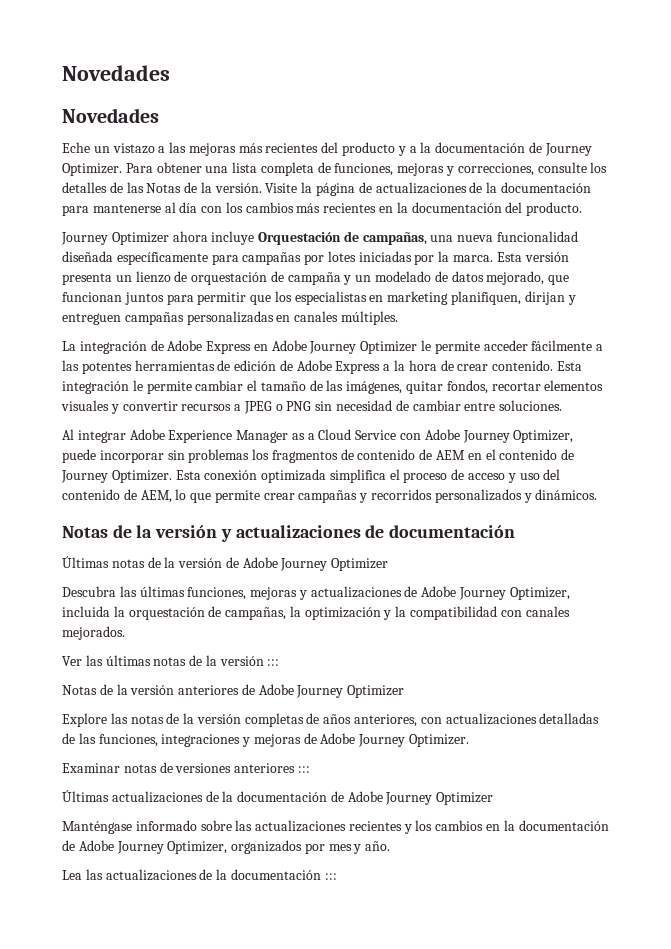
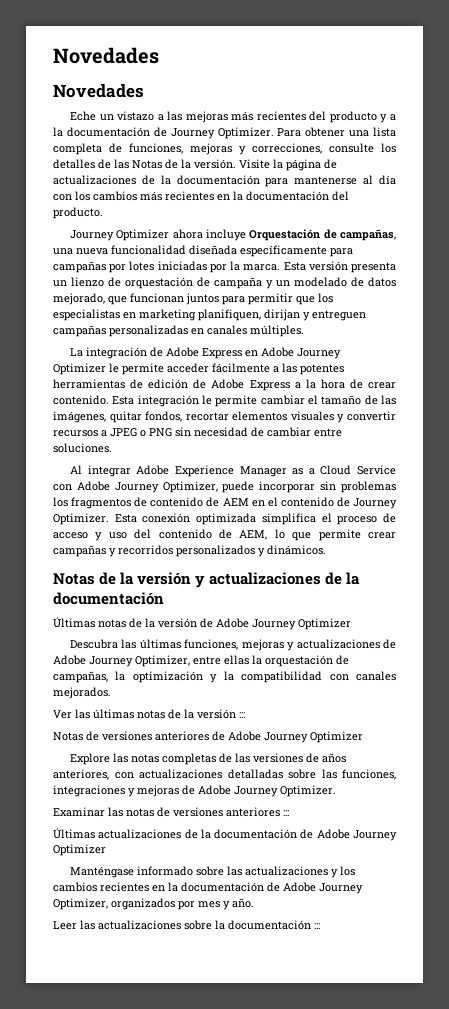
- Notas de la versión y actualizaciones de documentación
+ Notas de la versión y actualizaciones de la documentación
- Descubra las últimas funciones, mejoras y actualizaciones de Adobe Journey Optimizer, incluida la orquestación de campañas, la optimización y la compatibilidad con canales mejorados.
+ Descubra las últimas funciones, mejoras y actualizaciones de Adobe Journey Optimizer, entre ellas la orquestación de campañas, la optimización y la compatibilidad con canales mejorados.
- Notas de la versión anteriores de Adobe Journey Optimizer
+ Notas de versiones anteriores de Adobe Journey Optimizer
- Explore las notas de la versión completas de años anteriores, con actualizaciones detalladas de las funciones, integraciones y mejoras de Adobe Journey Optimizer.
+ Explore las notas completas de las versiones de años anteriores, con actualizaciones detalladas sobre las funciones, integraciones y mejoras de Adobe Journey Optimizer.
- Examinar notas de versiones anteriores :::
+ Examinar las notas de versiones anteriores :::
- Manténgase informado sobre las actualizaciones recientes y los cambios en la documentación de Adobe Journey Optimizer, organizados por mes y año.
+ Manténgase informado sobre las actualizaciones y los cambios recientes en la documentación de Adobe Journey Optimizer, organizados por mes y año.
- Lea las actualizaciones de la documentación :::
+ Leer las actualizaciones sobre la documentación :::

